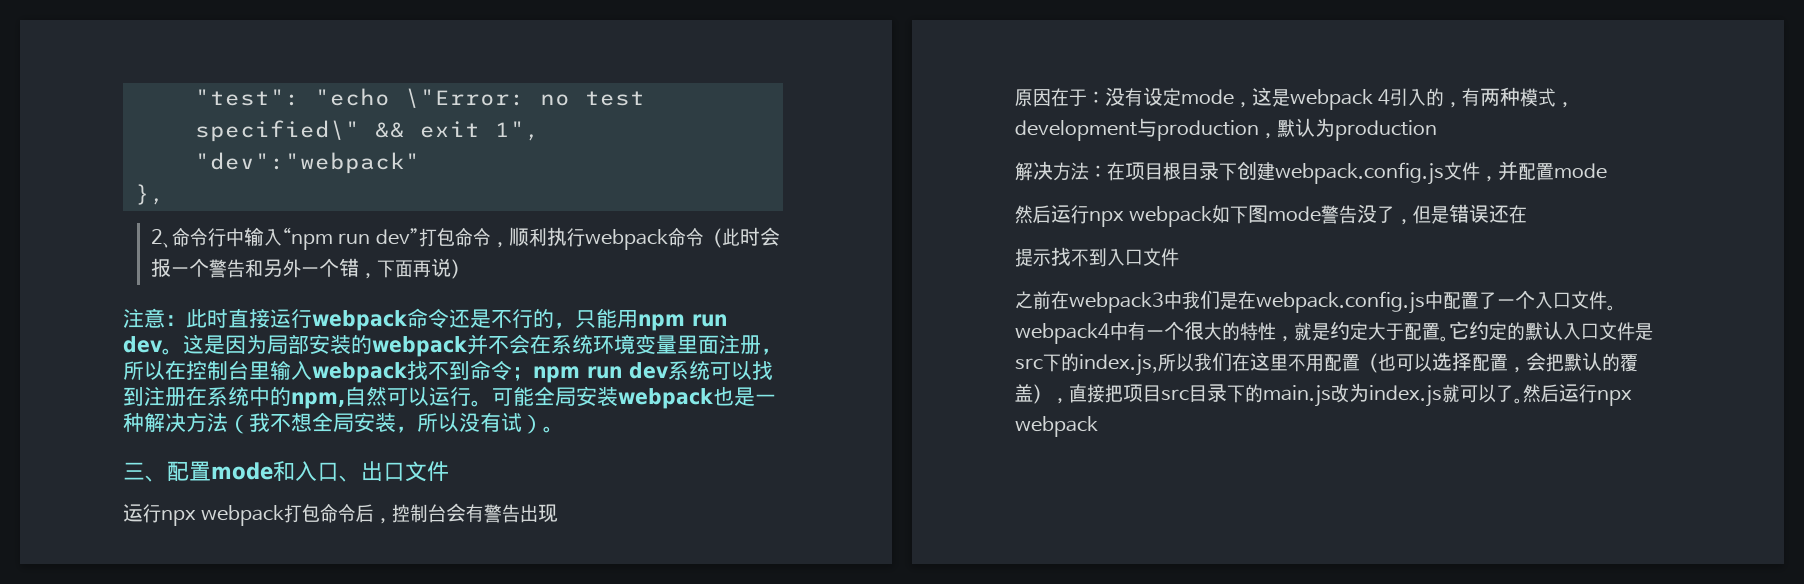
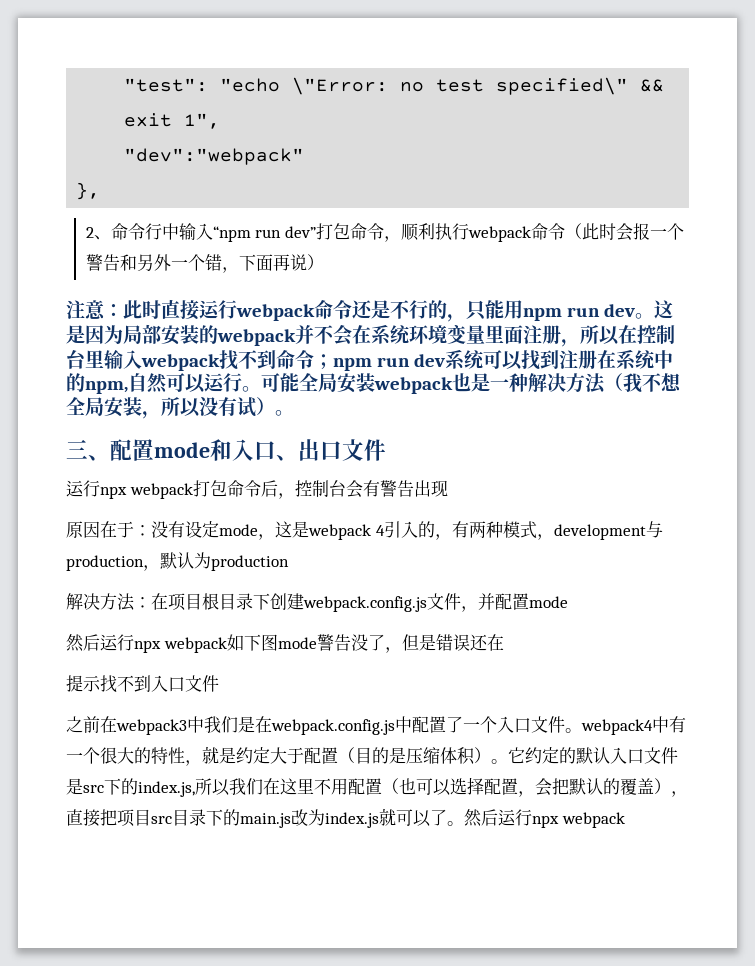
- 之前在webpack3中我们是在webpack.config.js中配置了一个入口文件。webpack4中有一个很大的特性，就是约定大于配置。
+ 之前在webpack3中我们是在webpack.config.js中配置了一个入口文件。webpack4中有一个很大的特性，就是约定大于配置（目的是压缩体积）。

